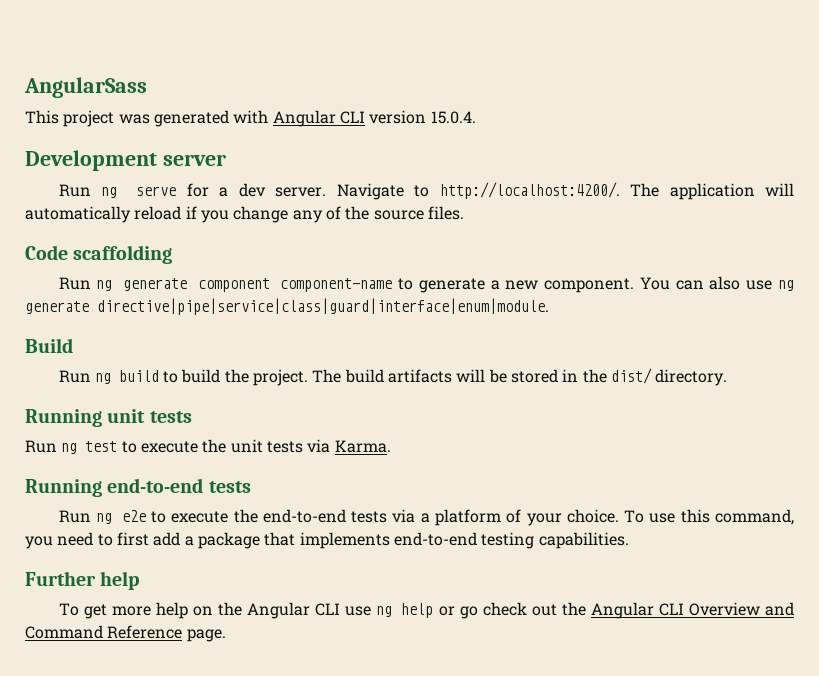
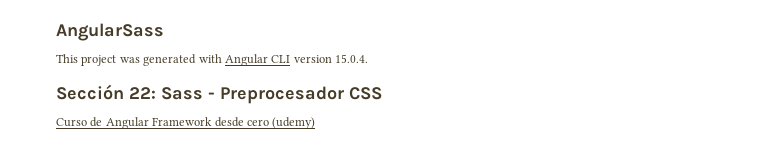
- Development server
- Run ng serve for a dev server. Navigate to http://localhost:4200/. The application will automatically reload if you change any of the source files.
- Code scaffolding
- Run ng generate component component-name to generate a new component. You can also use ng generate directive|pipe|service|class|guard|interface|enum|module.
- Build
- Run ng build to build the project. The build artifacts will be stored in the dist/ directory.
- Running unit tests
- Run ng test to execute the unit tests via Karma.
- Running end-to-end tests
- Run ng e2e to execute the end-to-end tests via a platform of your choice. To use this command, you need to first add a package that implements end-to-end testing capabilities.
- Further help
- To get more help on the Angular CLI use ng help or go check out the Angular CLI Overview and Command Reference page.
+ Sección 22: Sass - Preprocesador CSS
+ Curso de Angular Framework desde cero (udemy)

